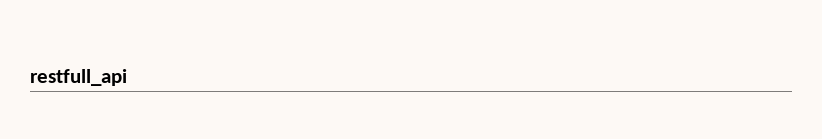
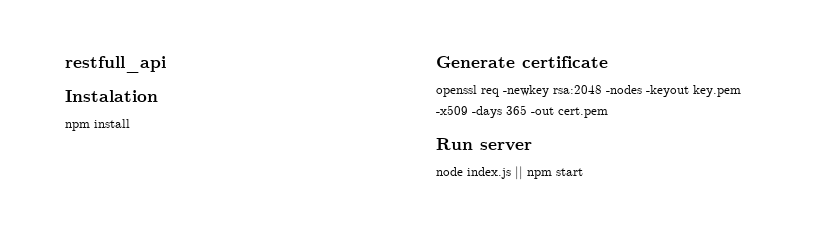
+ Instalation
+ npm install
+ Generate certificate
+ openssl req -newkey rsa:2048 -nodes -keyout key.pem -x509 -days 365 -out cert.pem
+ Run server
+ node index.js || npm start

